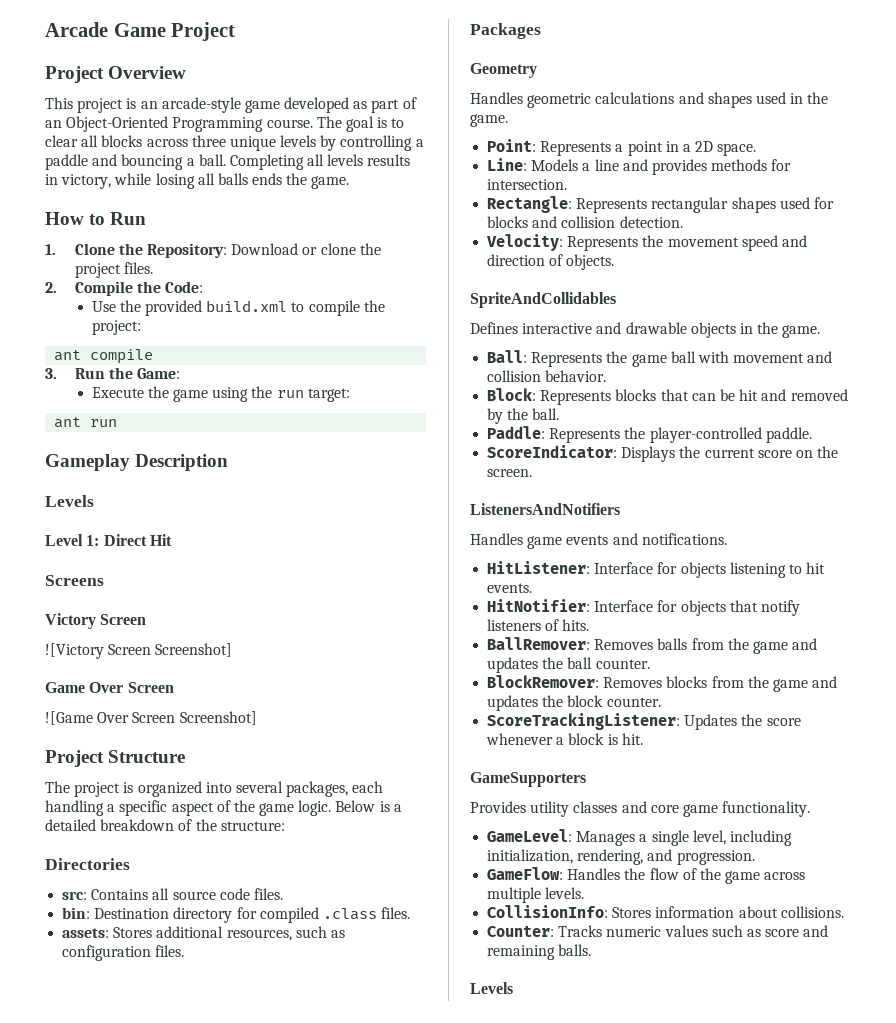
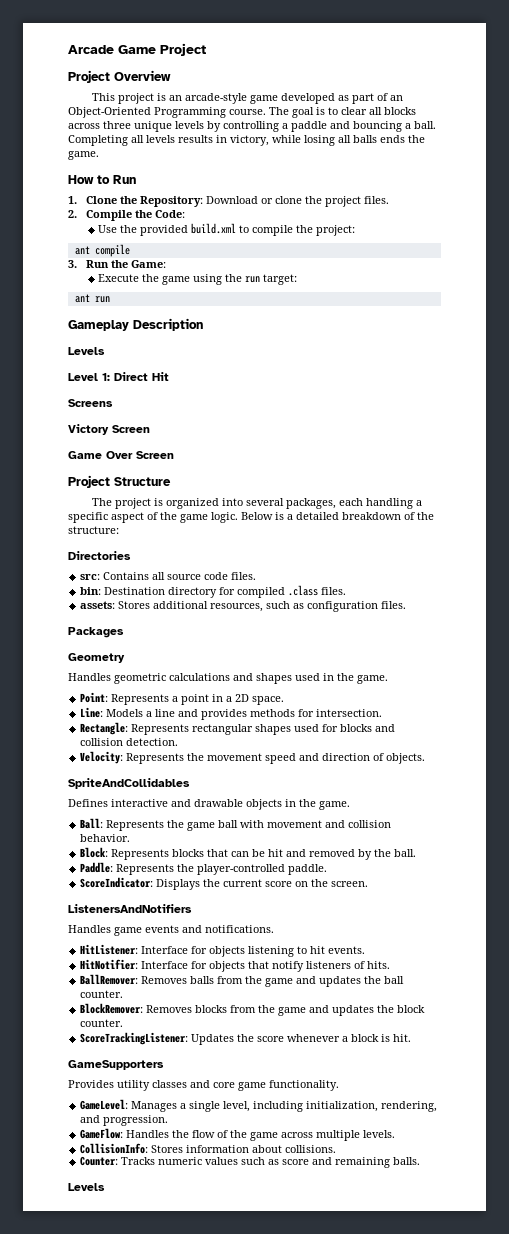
- ![Victory Screen Screenshot]
- ![Game Over Screen Screenshot]

